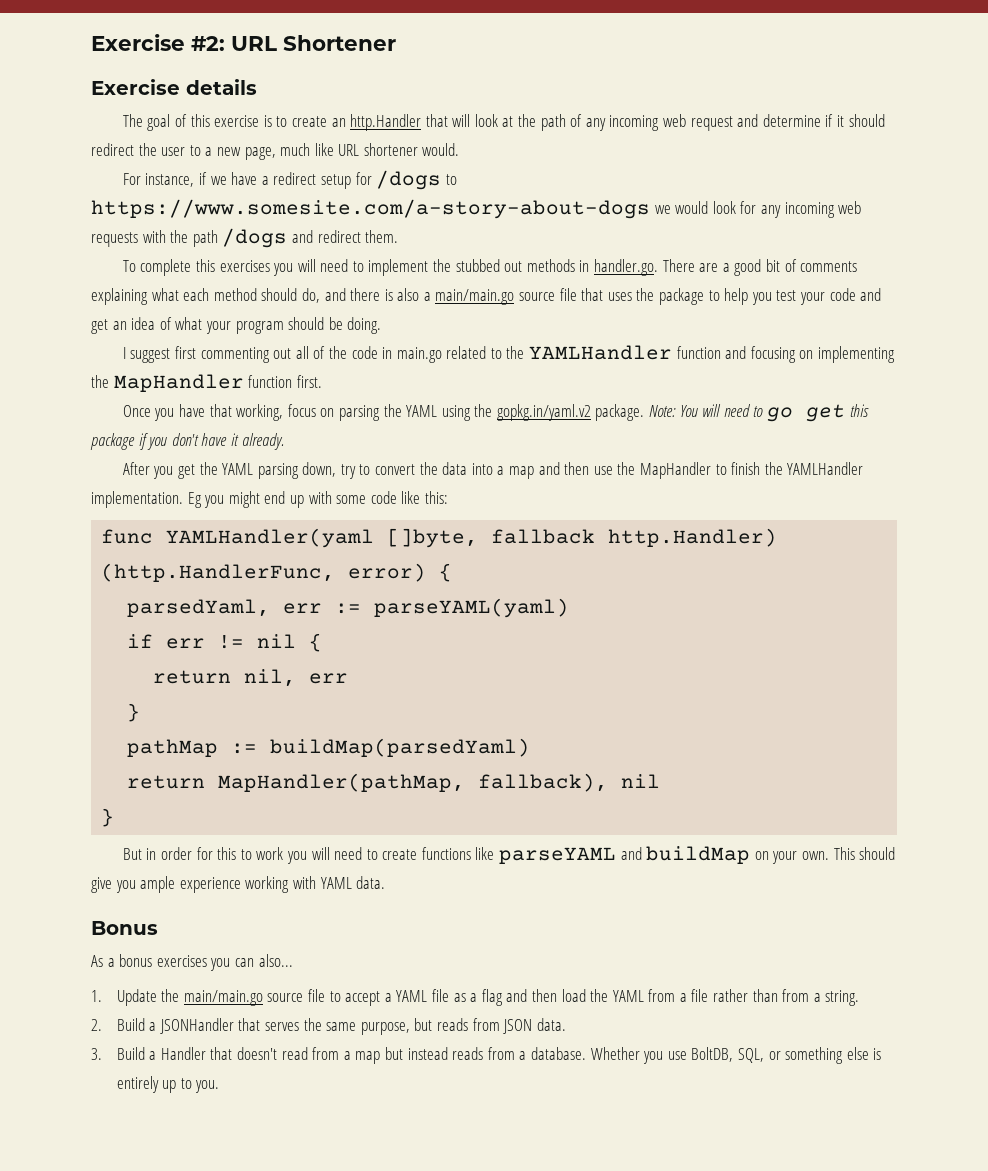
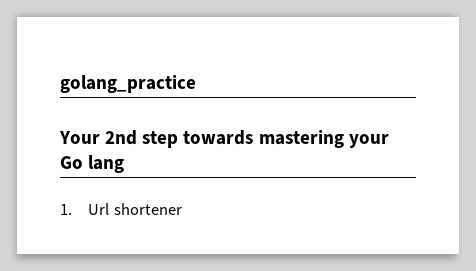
- Exercise #2: URL Shortener
- Exercise details
- The goal of this exercise is to create an http.Handler that will look at the path of any incoming web request and determine if it should redirect the user to a new page, much like URL shortener would.
- For instance, if we have a redirect setup for /dogs to https://www.somesite.com/a-story-about-dogs we would look for any incoming web requests with the path /dogs and redirect them.
- To complete this exercises you will need to implement the stubbed out methods in handler.go. There are a good bit of comments explaining what each method should do, and there is also a main/main.go source file that uses the package to help you test your code and get an idea of what your program should be doing.
- I suggest first commenting out all of the code in main.go related to the YAMLHandler function and focusing on implementing the MapHandler function first.
- Once you have that working, focus on parsing the YAML using the gopkg.in/yaml.v2 package. Note: You will need to go get this package if you don't have it already.
- After you get the YAML parsing down, try to convert the data into a map and then use the MapHandler to finish the YAMLHandler implementation. Eg you might end up with some code like this:
- func YAMLHandler(yaml []byte, fallback http.Handler) (http.HandlerFunc, error) {
- parsedYaml, err := parseYAML(yaml)
- if err != nil {
- return nil, err
- }
- pathMap := buildMap(parsedYaml)
- return MapHandler(pathMap, fallback), nil
- }
- But in order for this to work you will need to create functions like parseYAML and buildMap on your own. This should give you ample experience working with YAML data.
- Bonus
- As a bonus exercises you can also...
- 1. Update the main/main.go source file to accept a YAML file as a flag and then load the YAML from a file rather than from a string.
- 2. Build a JSONHandler that serves the same purpose, but reads from JSON data.
- 3. Build a Handler that doesn't read from a map but instead reads from a database. Whether you use BoltDB, SQL, or something else is entirely up to you.
+ golang_practice
+ Your 2nd step towards mastering your Go lang
+ 1. Url shortener

